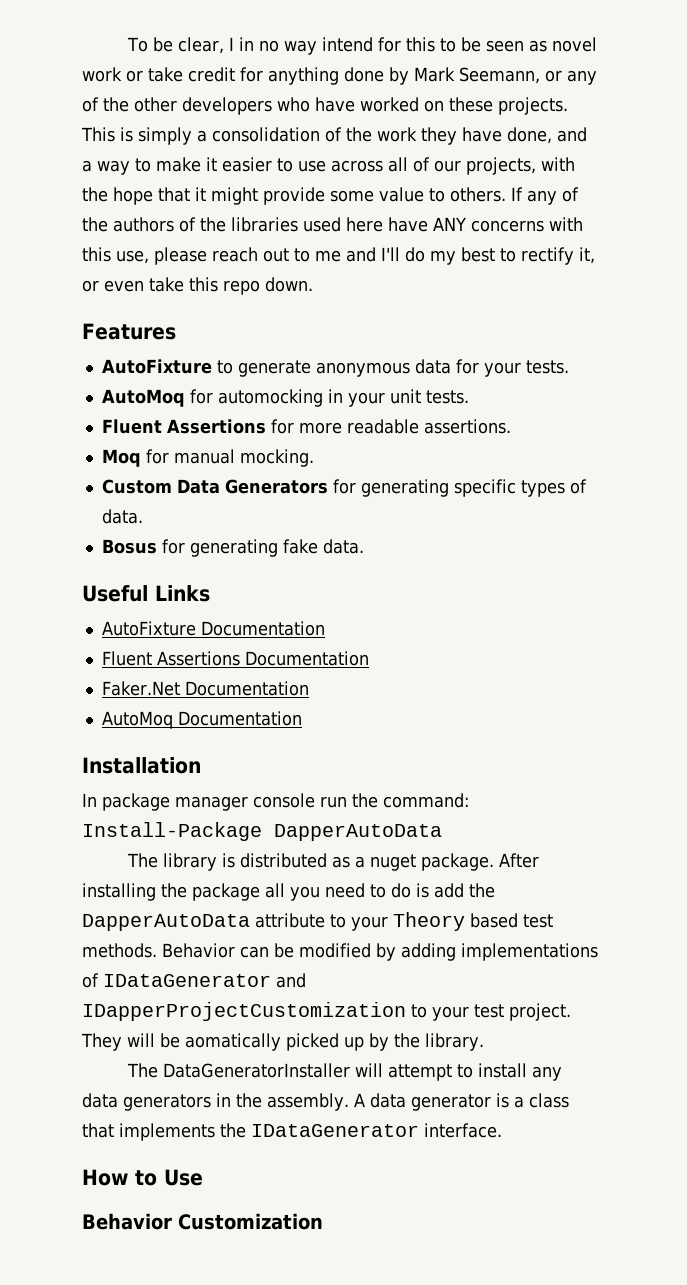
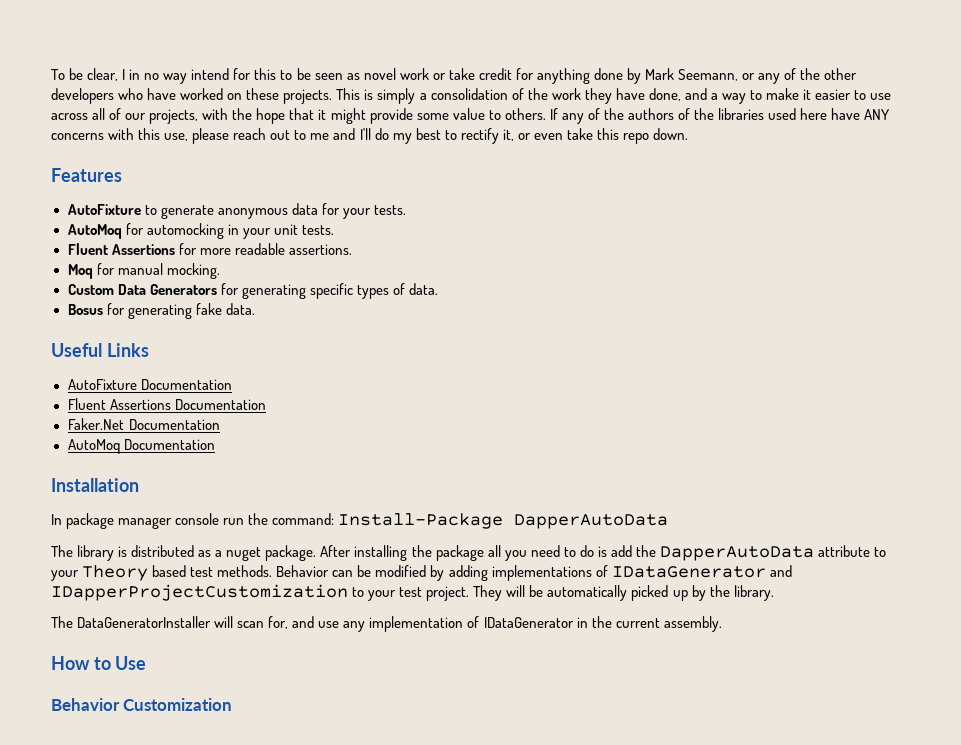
- They will be aomatically picked up by the library.
+ They will be automatically picked up by the library.
- The DataGeneratorInstaller will attempt to install any data generators in the assembly. A data generator is a class that implements the IDataGenerator interface.
+ The DataGeneratorInstaller will scan for, and use any implementation of IDataGenerator in the current assembly.

